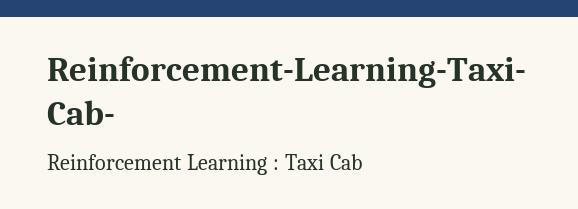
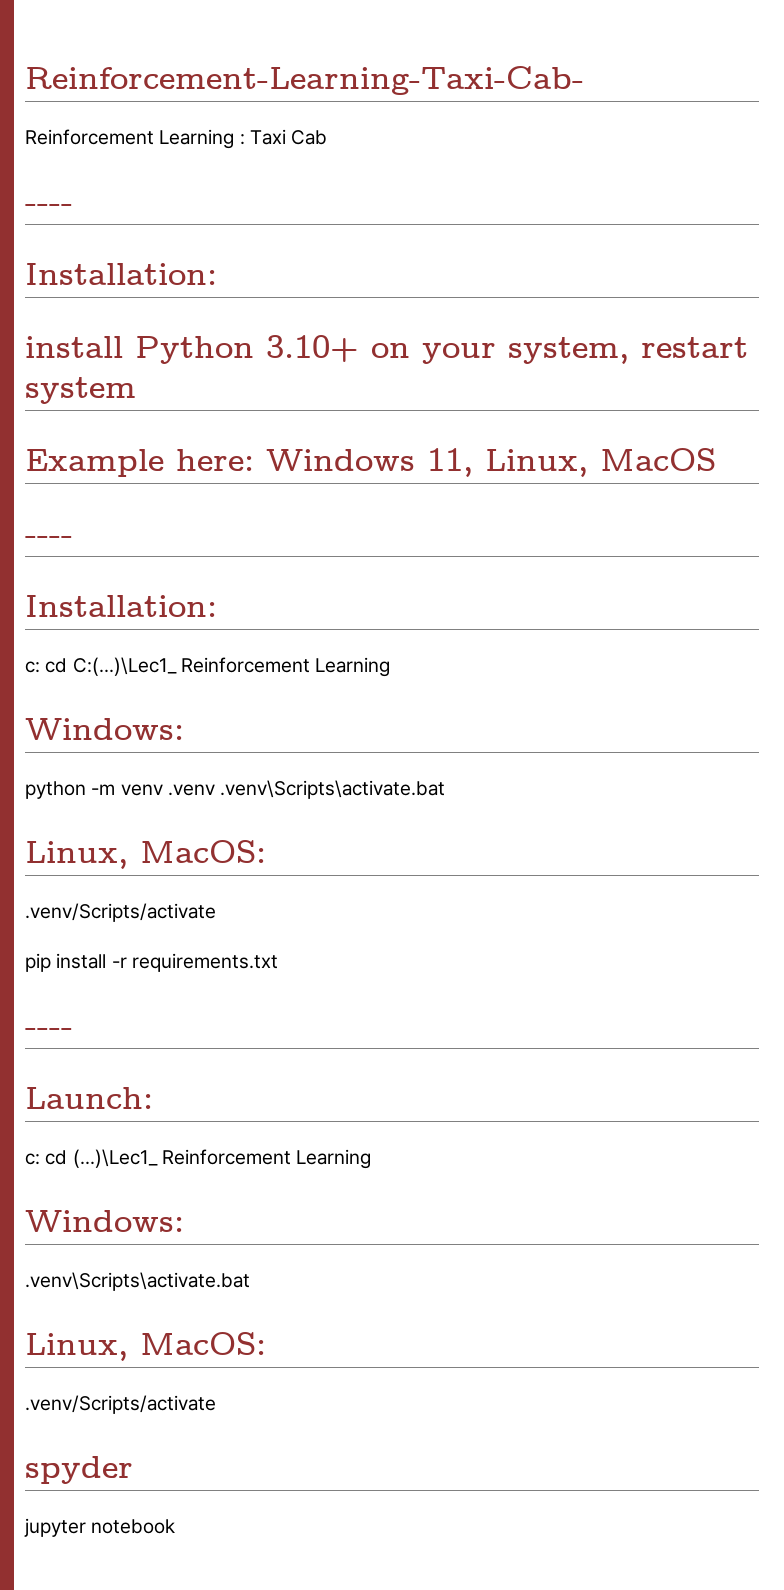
  Reinforcement Learning : Taxi Cab
+ ----
+ Installation:
+ install Python 3.10+ on your system, restart system
+ Example here: Windows 11, Linux, MacOS
+ ----
+ Installation:
+ c: cd C:(...)\Lec1_ Reinforcement Learning
+ Windows:
+ python -m venv .venv .venv\Scripts\activate.bat
+ Linux, MacOS:
+ .venv/Scripts/activate
+ pip install -r requirements.txt
+ ----
+ Launch:
+ c: cd (...)\Lec1_ Reinforcement Learning
+ Windows:
+ .venv\Scripts\activate.bat
+ Linux, MacOS:
+ .venv/Scripts/activate
+ spyder
+ jupyter notebook

